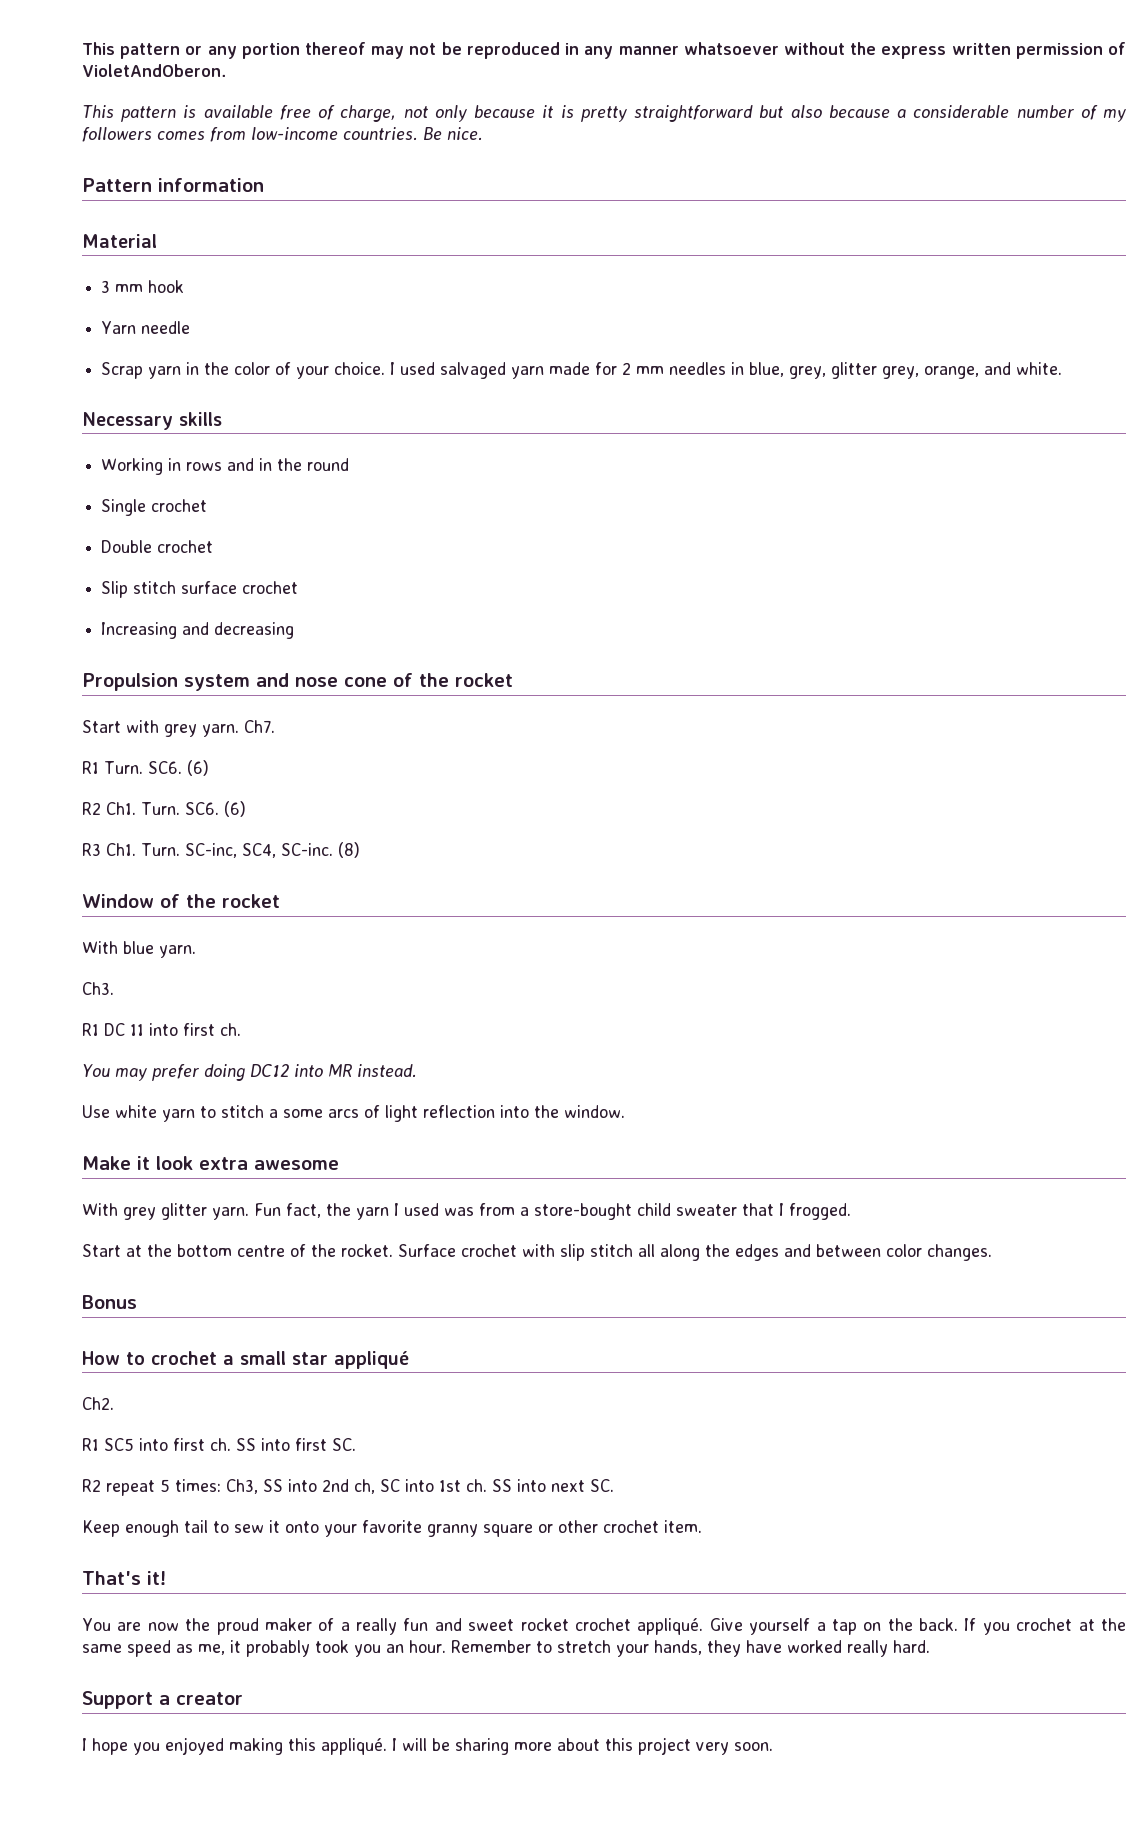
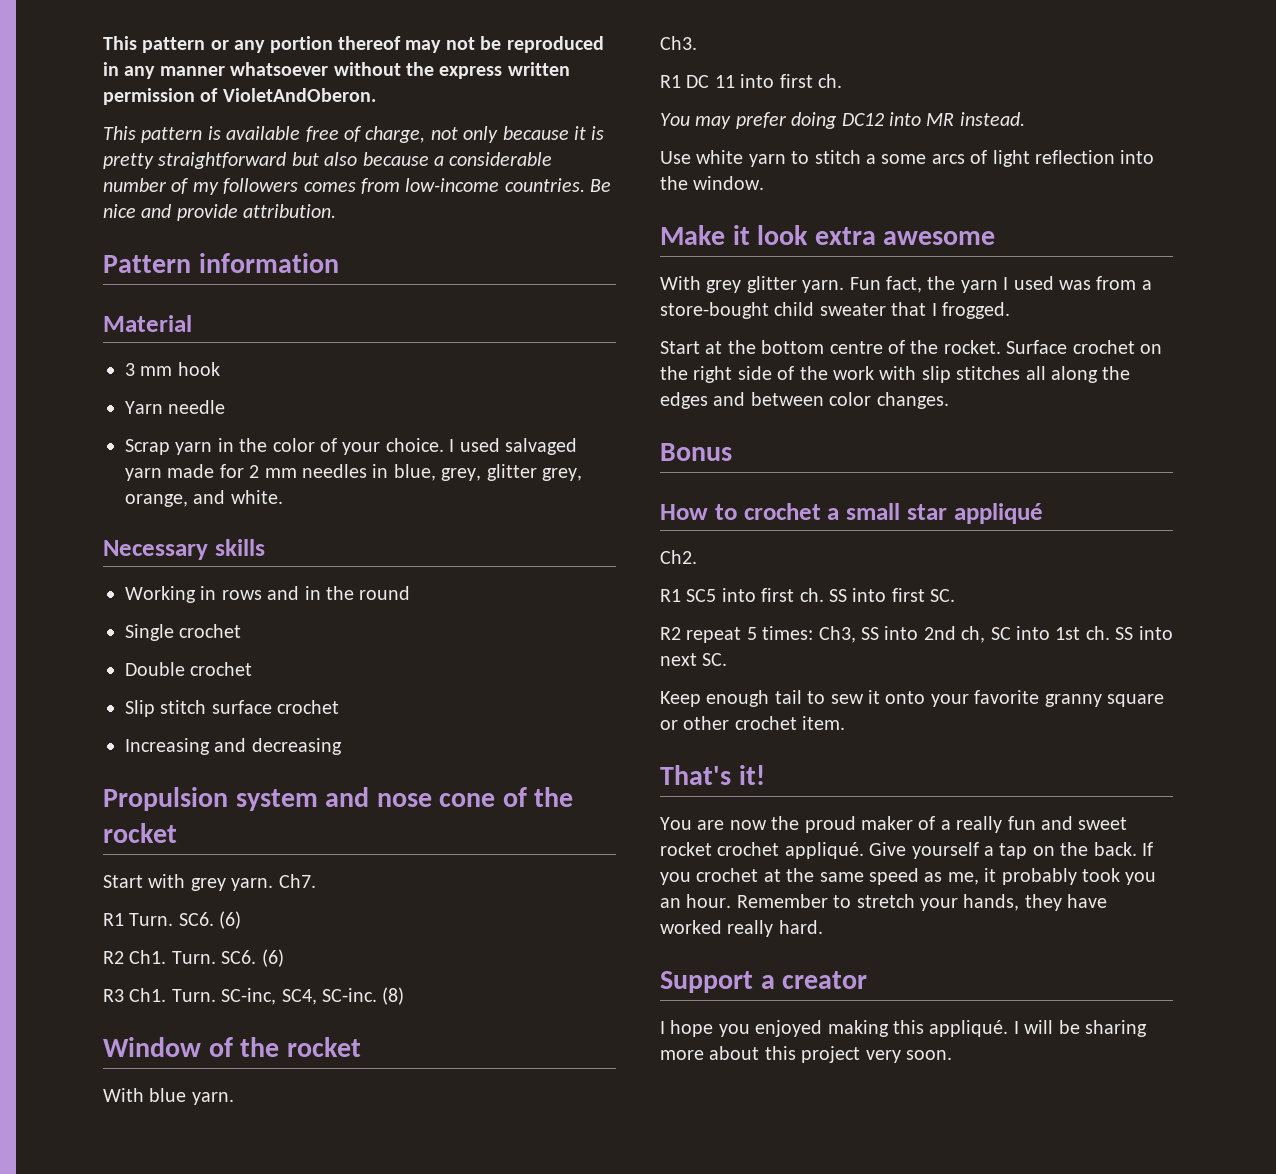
- Be nice.
+ Be nice and provide attribution.
- Surface crochet with slip stitch all along the edges and between color changes.
+ Surface crochet on the right side of the work with slip stitches all along the edges and between color changes.

